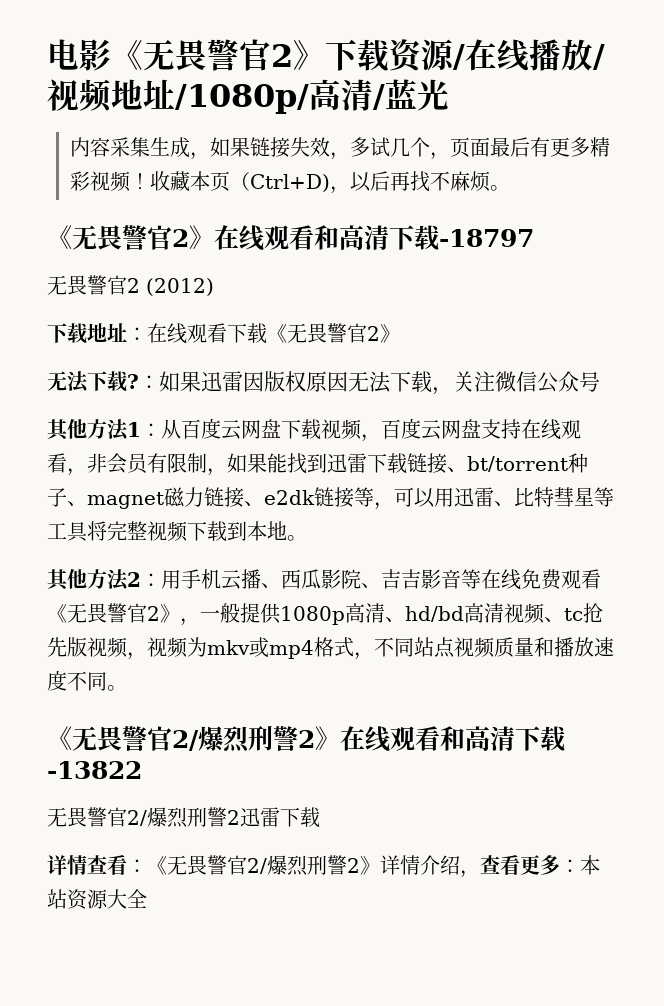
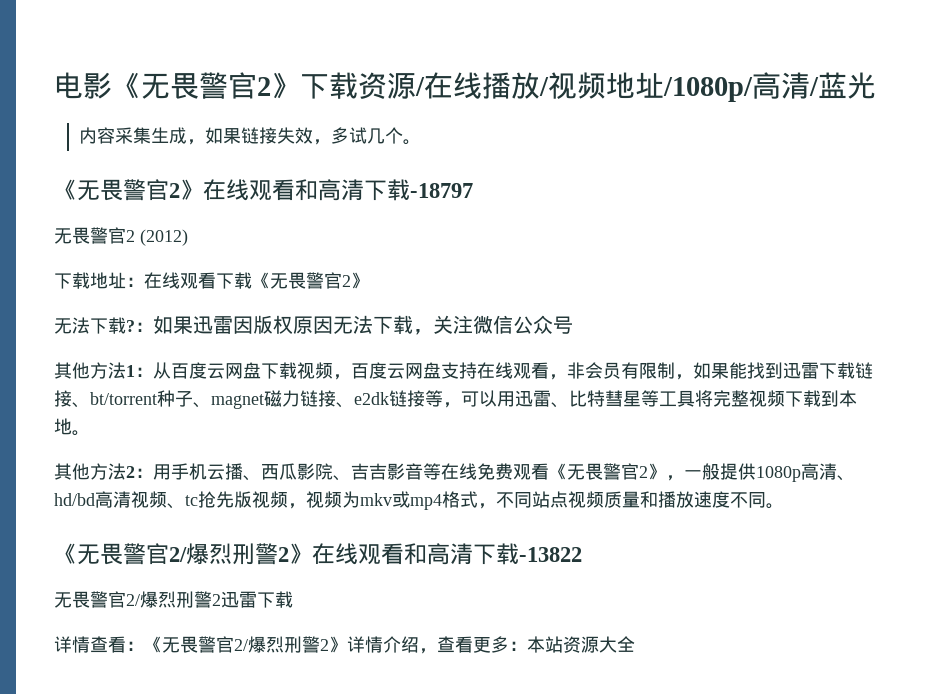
- 内容采集生成，如果链接失效，多试几个，页面最后有更多精彩视频！收藏本页（Ctrl+D)，以后再找不麻烦。
+ 内容采集生成，如果链接失效，多试几个。

